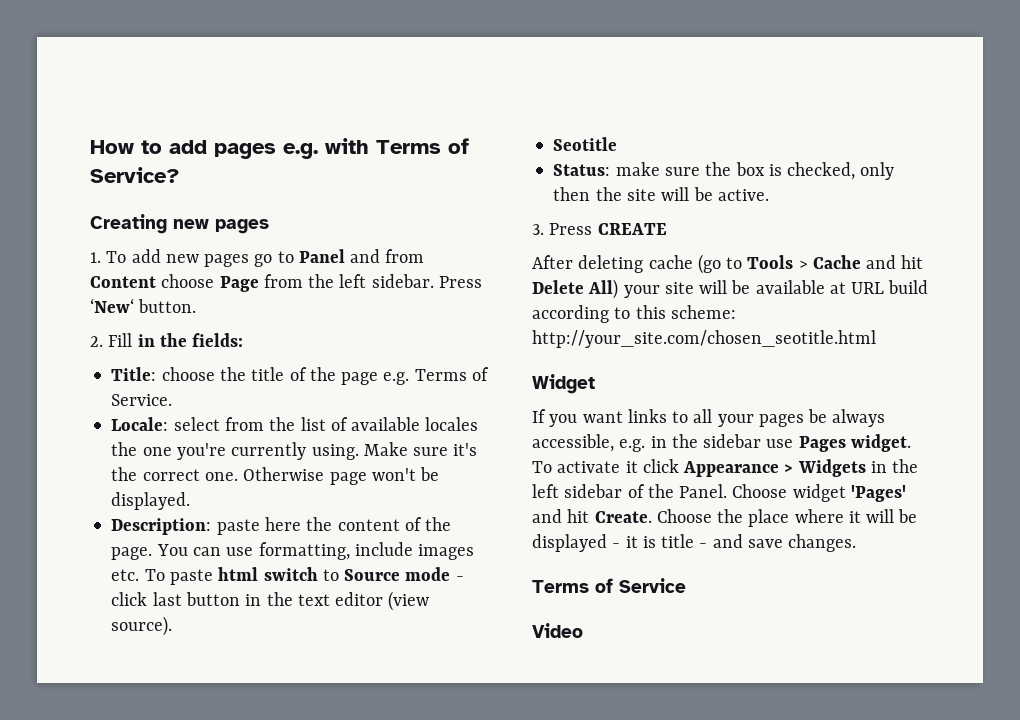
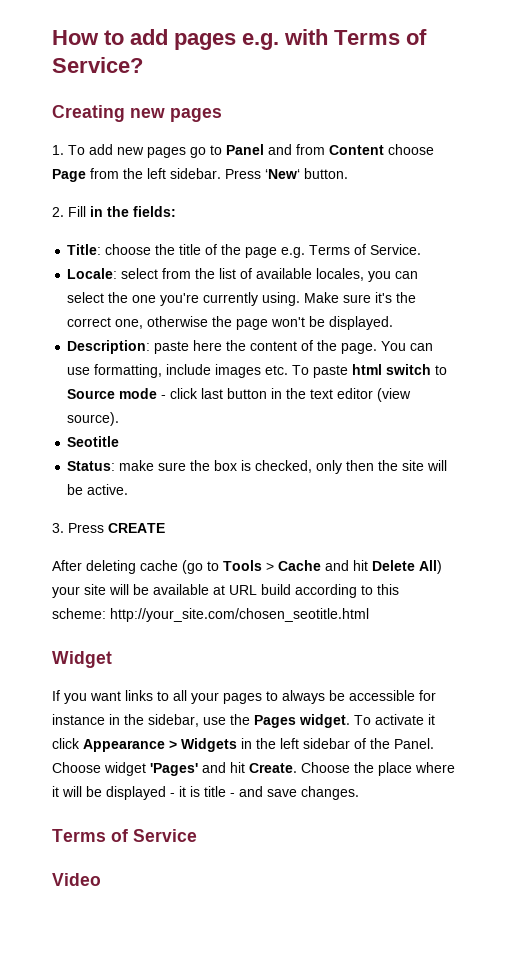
- Locale: select from the list of available locales the one you're currently using.
+ Locale: select from the list of available locales, you can select the one you're currently using.
- Make sure it's the correct one. Otherwise page won't be displayed.
+ Make sure it's the correct one, otherwise the page won't be displayed.
- If you want links to all your pages be always accessible, e.g. in the sidebar use Pages widget.
+ If you want links to all your pages to always be accessible for instance in the sidebar, use the Pages widget.

